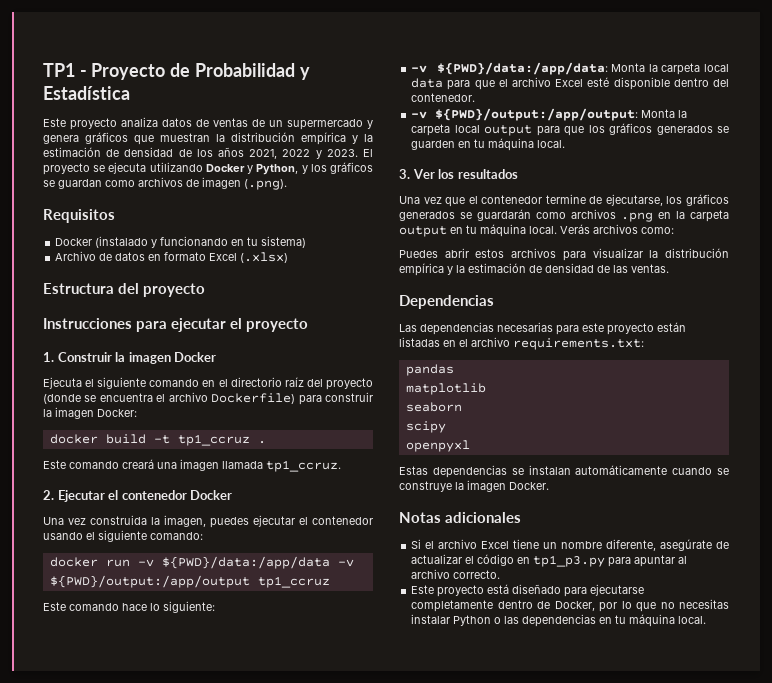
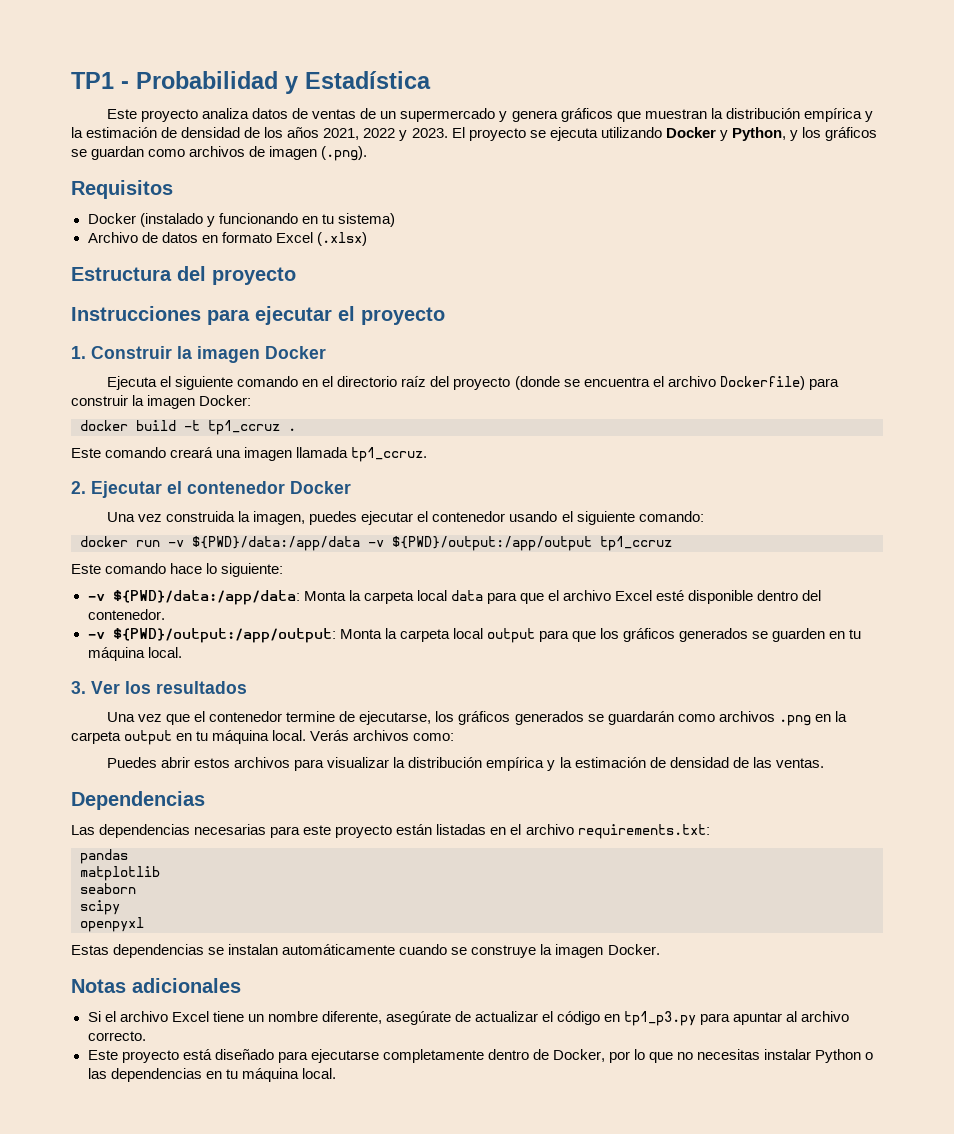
- TP1 - Proyecto de Probabilidad y Estadística
+ TP1 - Probabilidad y Estadística

